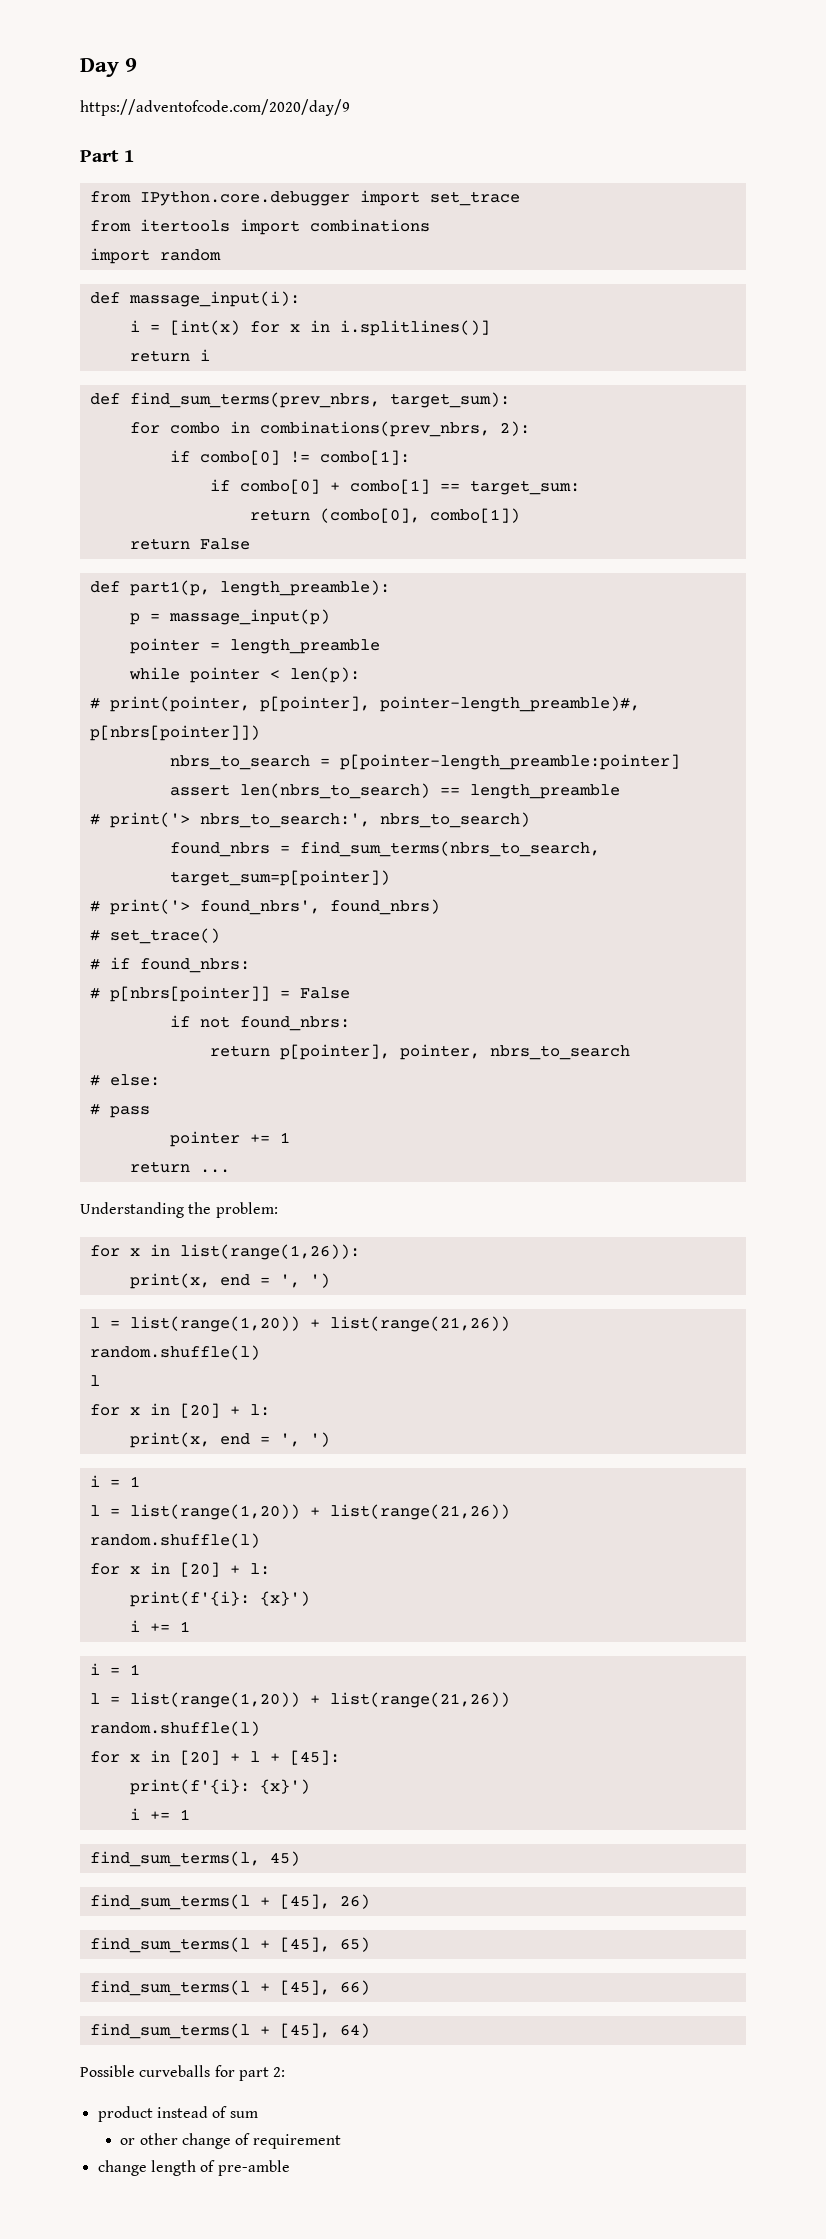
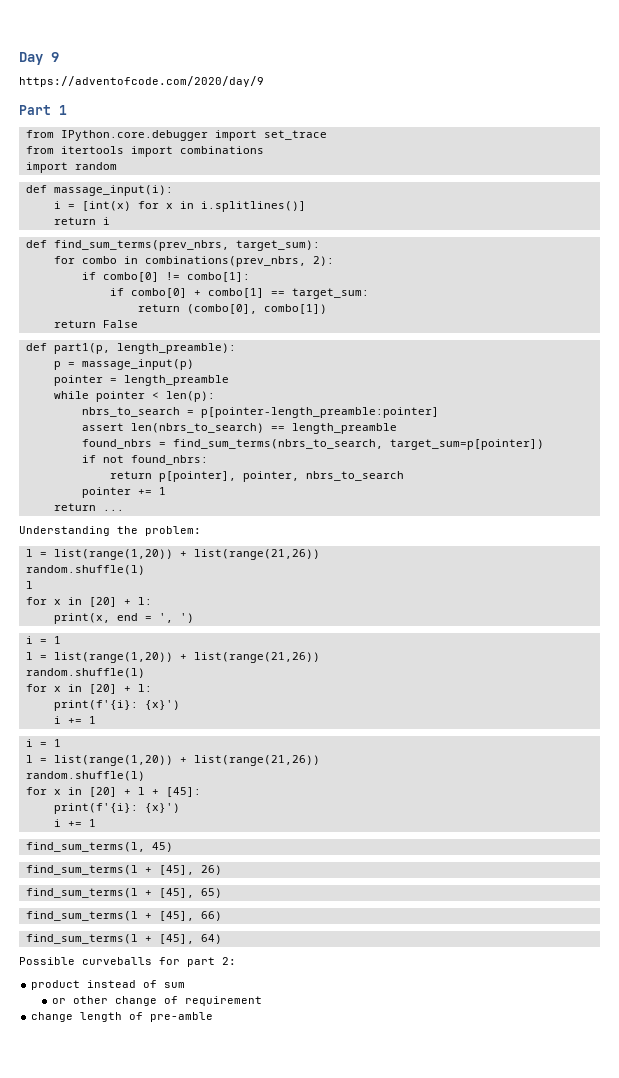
- # print(pointer, p[pointer], pointer-length_preamble)#, p[nbrs[pointer]])
- # print('> nbrs_to_search:', nbrs_to_search)
- # print('> found_nbrs', found_nbrs)
- # set_trace()
- # if found_nbrs:
- # p[nbrs[pointer]] = False
- # else:
- # pass
- for x in list(range(1,26)):
- print(x, end = ', ')

